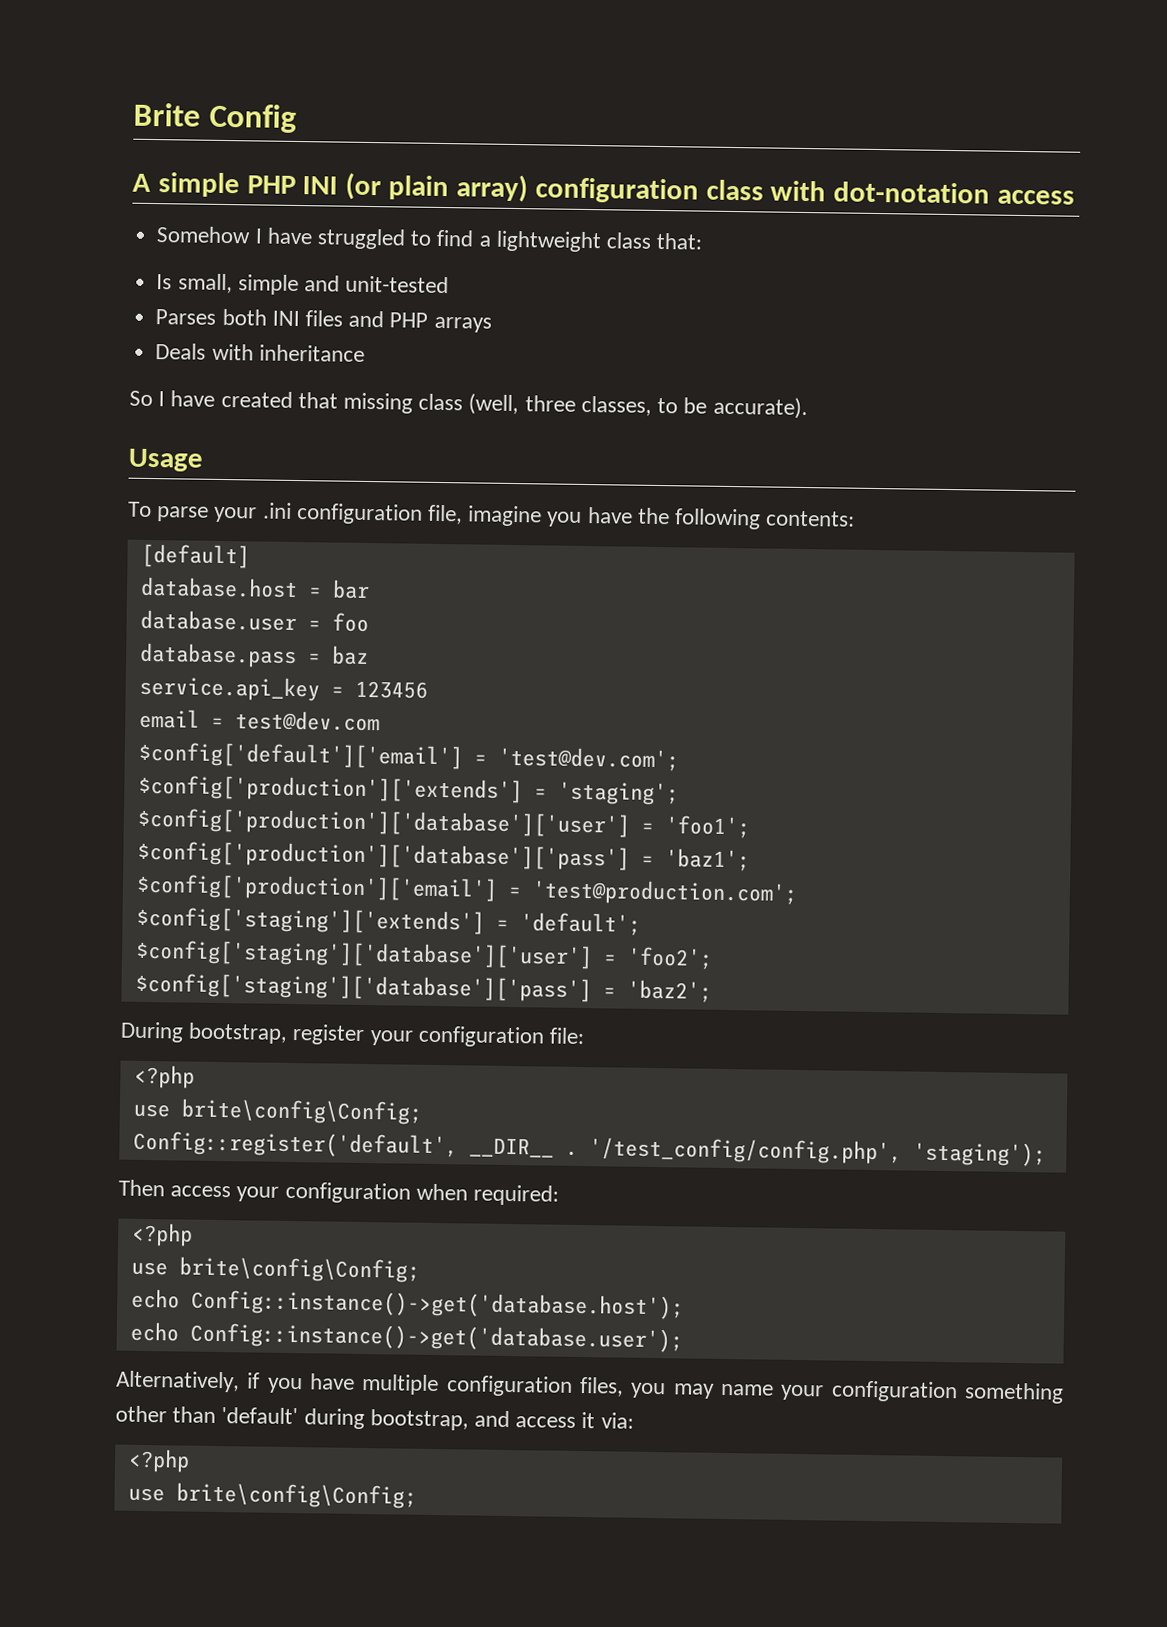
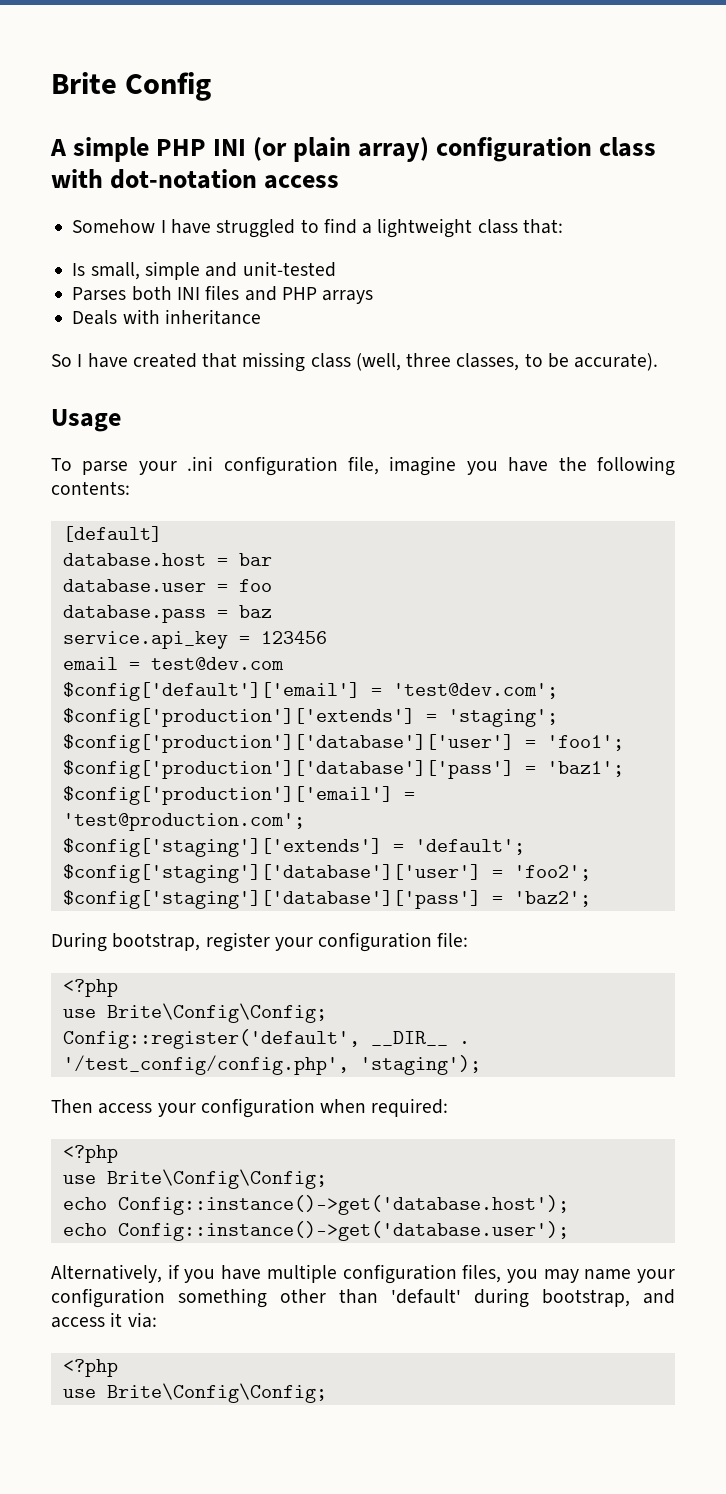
  During bootstrap, register your configuration file:
  <?php
- use brite\config\Config;
+ use Brite\Config\Config;
  Then access your configuration when required:
  <?php
- use brite\config\Config;
+ use Brite\Config\Config;
  Alternatively, if you have multiple configuration files, you may name your configuration something other than 'default' during bootstrap, and access it via:
  <?php
- use brite\config\Config;
+ use Brite\Config\Config;

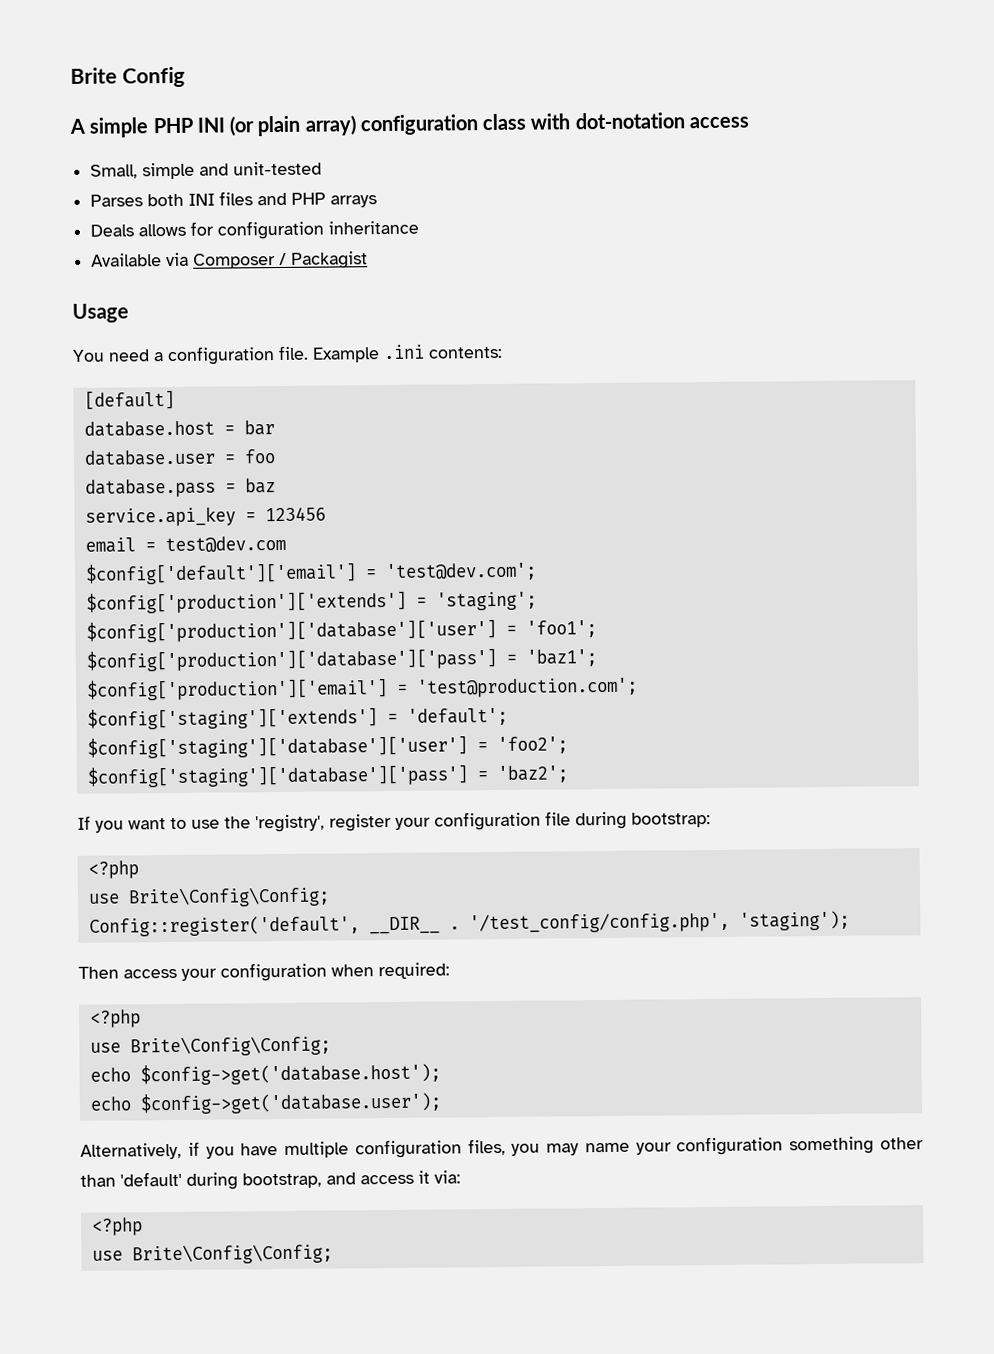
- Somehow I have struggled to find a lightweight class that:
- Is small, simple and unit-tested
+ Small, simple and unit-tested
- Deals with inheritance
- So I have created that missing class (well, three classes, to be accurate).
+ Deals allows for configuration inheritance
+ Available via Composer / Packagist
  Usage
- To parse your .ini configuration file, imagine you have the following contents:
+ You need a configuration file. Example .ini contents:
- During bootstrap, register your configuration file:
+ If you want to use the 'registry', register your configuration file during bootstrap:
- echo Config::instance()->get('database.host');
- echo Config::instance()->get('database.user');
+ echo $config->get('database.host');
+ echo $config->get('database.user');

